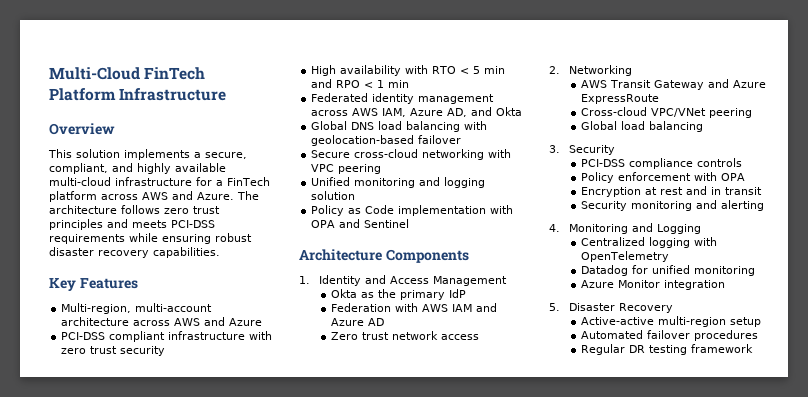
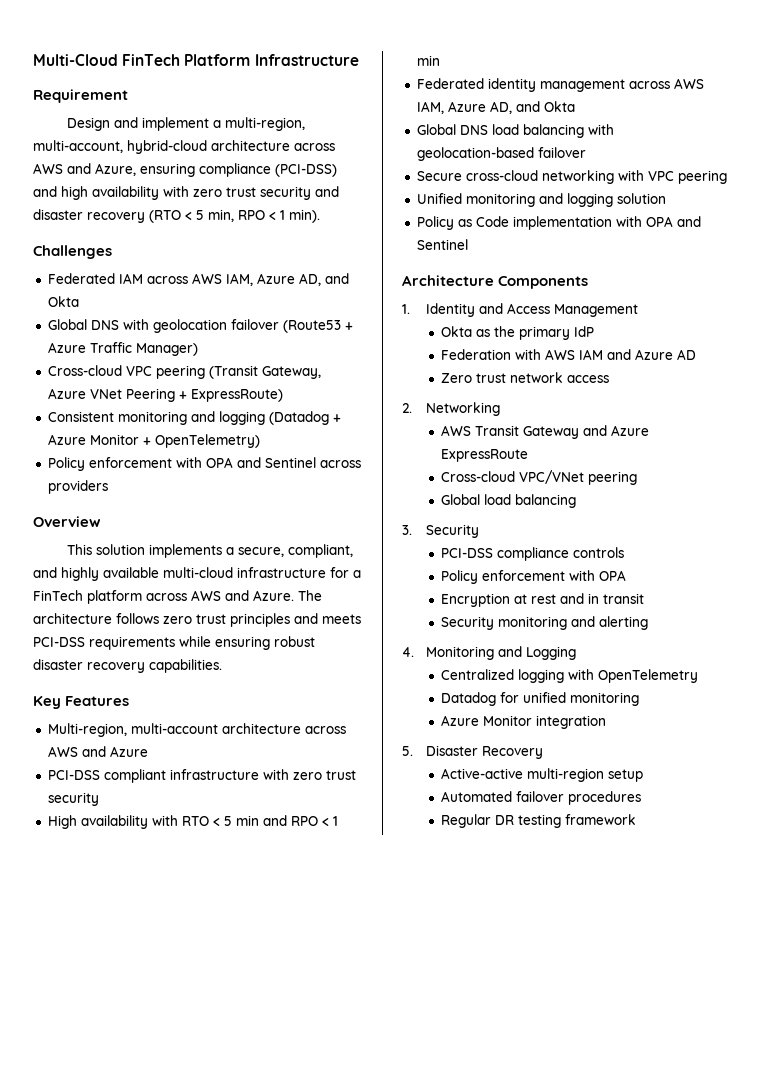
+ Requirement
+ Design and implement a multi-region, multi-account, hybrid-cloud architecture across AWS and Azure, ensuring compliance (PCI-DSS) and high availability with zero trust security and disaster recovery (RTO < 5 min, RPO < 1 min).
+ Challenges
+ Federated IAM across AWS IAM, Azure AD, and Okta
+ Global DNS with geolocation failover (Route53 + Azure Traffic Manager)
+ Cross-cloud VPC peering (Transit Gateway, Azure VNet Peering + ExpressRoute)
+ Consistent monitoring and logging (Datadog + Azure Monitor + OpenTelemetry)
+ Policy enforcement with OPA and Sentinel across providers

